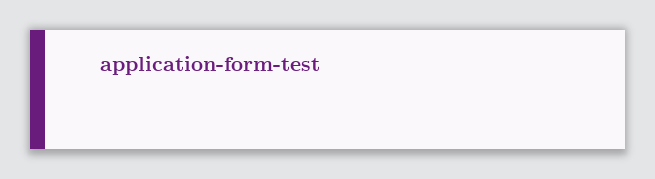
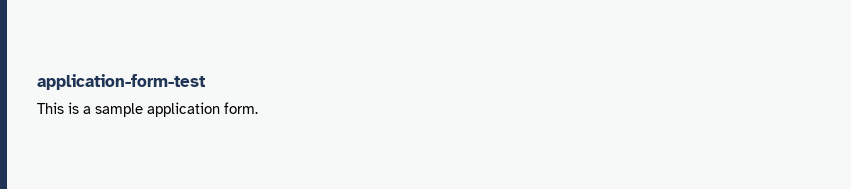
+ This is a sample application form.

